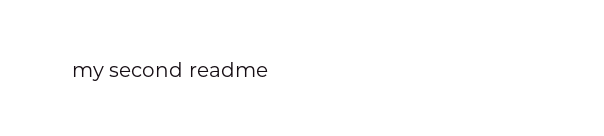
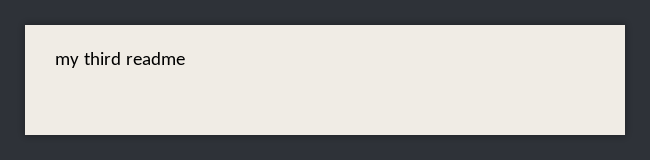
- my second readme
+ my third readme

